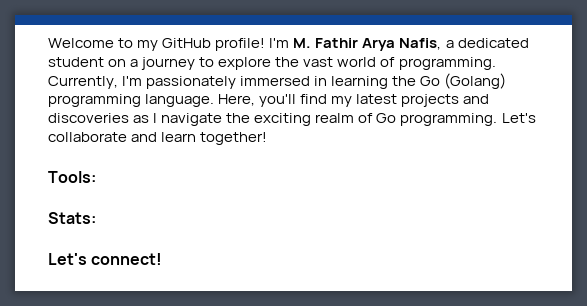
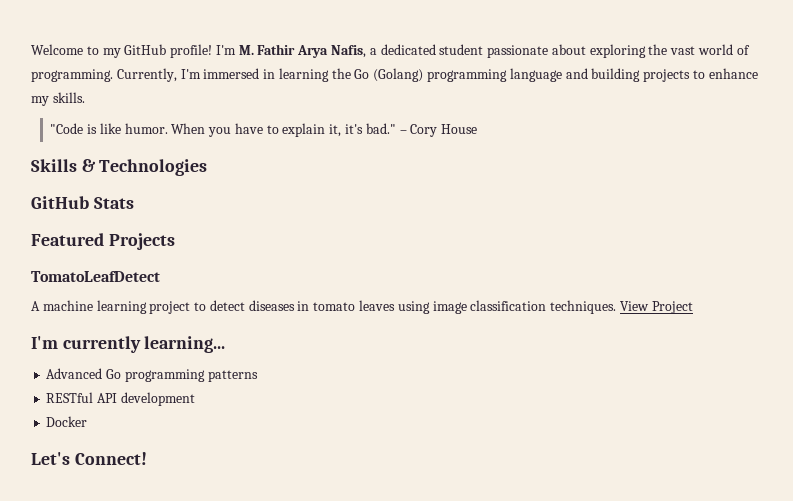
- I'm M. Fathir Arya Nafis, a dedicated student on a journey to explore the vast world of programming.
+ I'm M. Fathir Arya Nafis, a dedicated student passionate about exploring the vast world of programming.
- Currently, I'm passionately immersed in learning the Go (Golang) programming language. Here, you'll find my latest projects and discoveries as I navigate the exciting realm of Go programming. Let's collaborate and learn together!
- Tools:
- Stats:
- Let's connect!
+ Currently, I'm immersed in learning the Go (Golang) programming language and building projects to enhance my skills.
+ "Code is like humor. When you have to explain it, it's bad." – Cory House
+ Skills & Technologies
+ GitHub Stats
+ Featured Projects
+ TomatoLeafDetect
+ A machine learning project to detect diseases in tomato leaves using image classification techniques. View Project
+ I'm currently learning...
+ Advanced Go programming patterns
+ RESTful API development
+ Docker
+ Let's Connect!

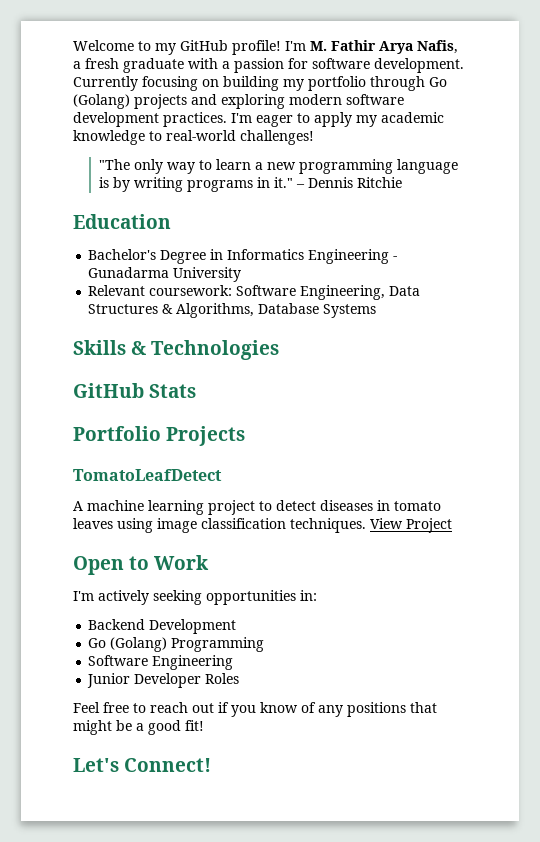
- I'm M. Fathir Arya Nafis, a dedicated student passionate about exploring the vast world of programming. Currently, I'm immersed in learning the Go (Golang) programming language and building projects to enhance my skills.
- "Code is like humor. When you have to explain it, it's bad." – Cory House
+ I'm M. Fathir Arya Nafis, a fresh graduate with a passion for software development. Currently focusing on building my portfolio through Go (Golang) projects and exploring modern software development practices. I'm eager to apply my academic knowledge to real-world challenges!
+ "The only way to learn a new programming language is by writing programs in it." – Dennis Ritchie
+ Education
+ Bachelor's Degree in Informatics Engineering - Gunadarma University
+ Relevant coursework: Software Engineering, Data Structures & Algorithms, Database Systems
- Featured Projects
+ Portfolio Projects
- I'm currently learning...
- Advanced Go programming patterns
- RESTful API development
- Docker
+ Open to Work
+ I'm actively seeking opportunities in:
+ Backend Development
+ Go (Golang) Programming
+ Software Engineering
+ Junior Developer Roles
+ Feel free to reach out if you know of any positions that might be a good fit!

